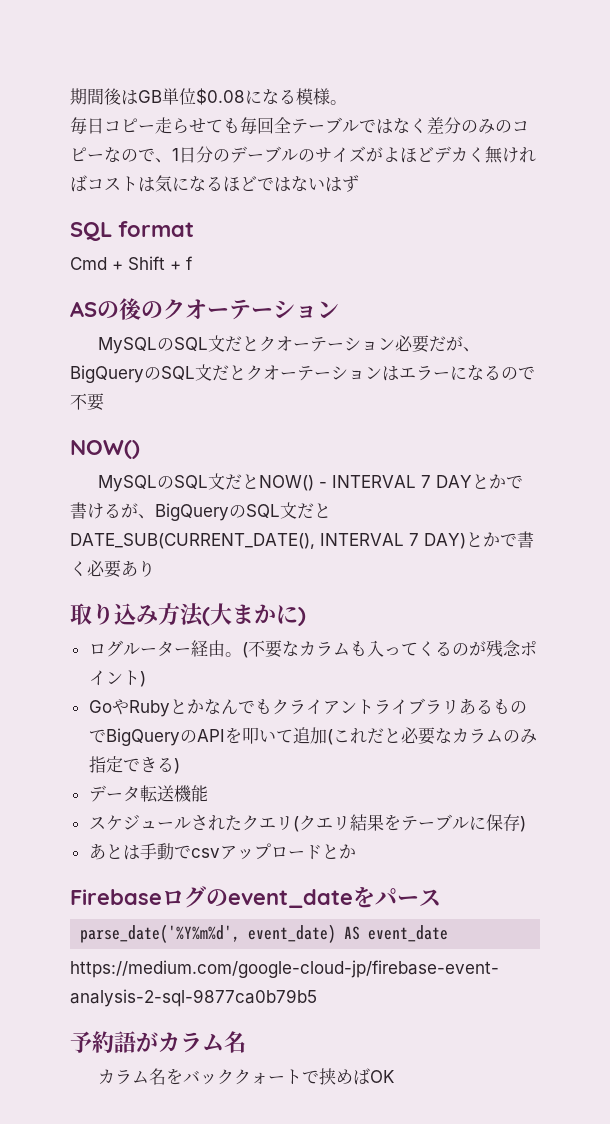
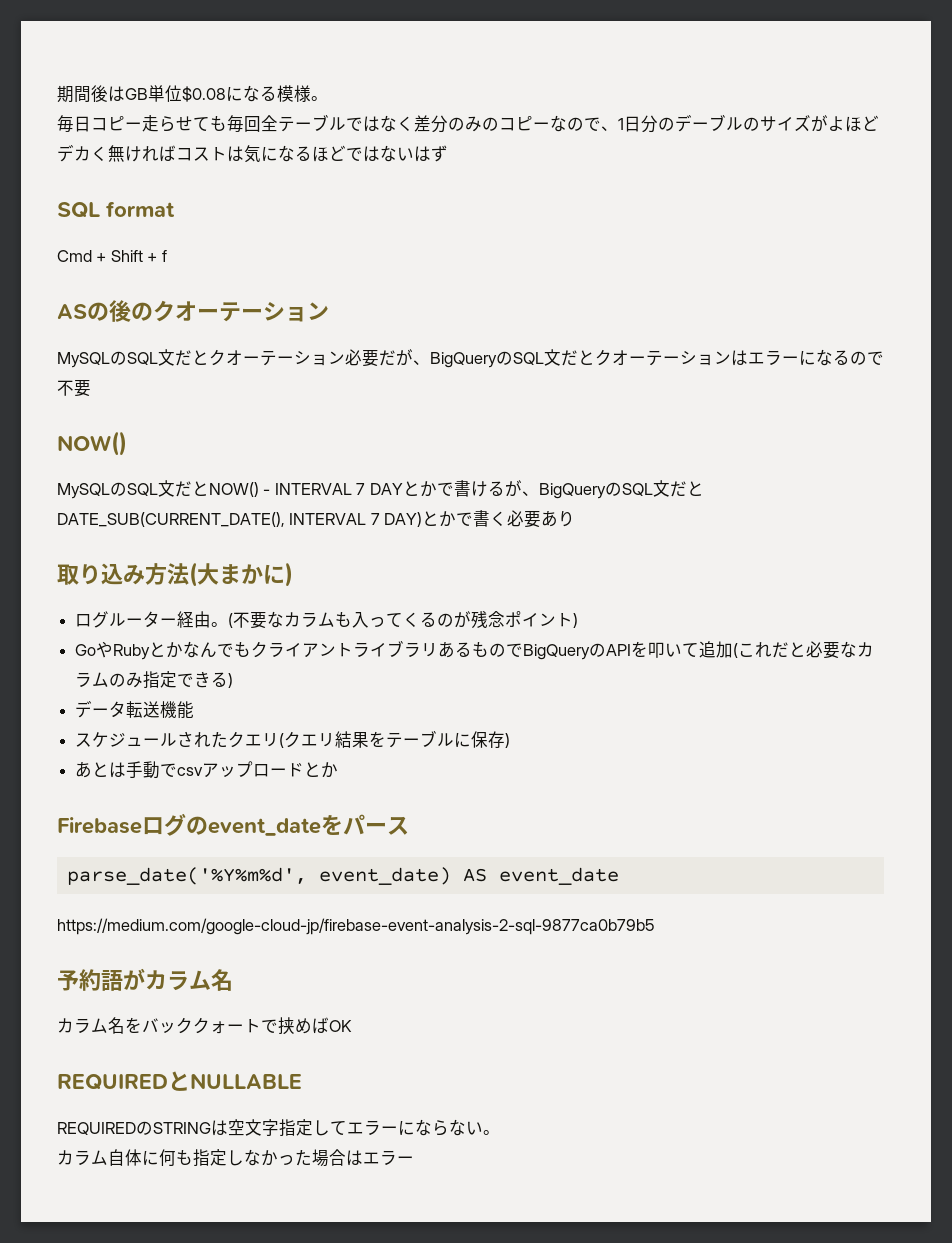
+ REQUIREDとNULLABLE
+ REQUIREDのSTRINGは空文字指定してエラーにならない。
+ カラム自体に何も指定しなかった場合はエラー

